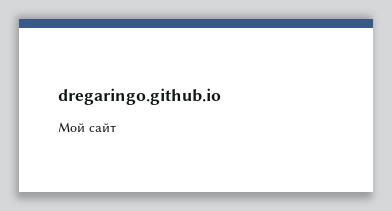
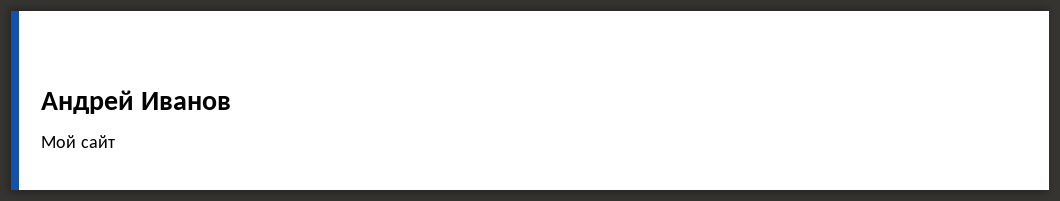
- dregaringo.github.io
+ Андрей Иванов

